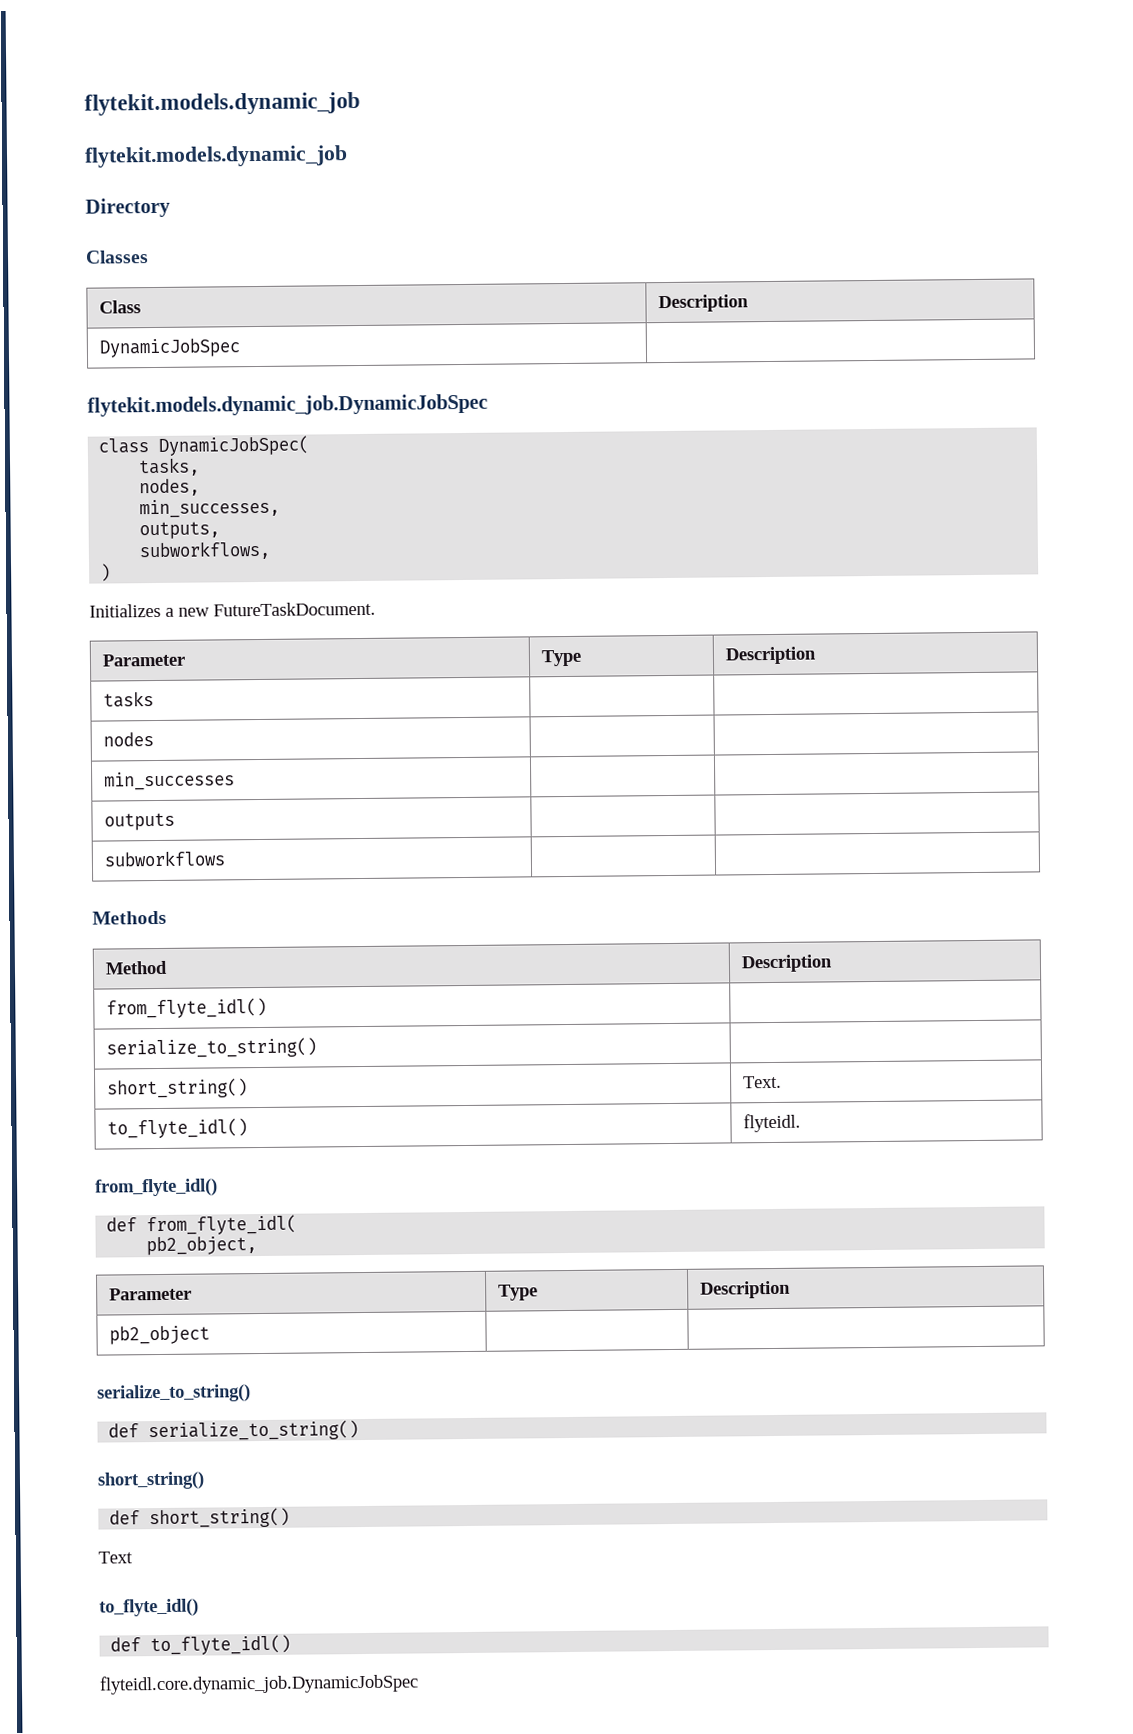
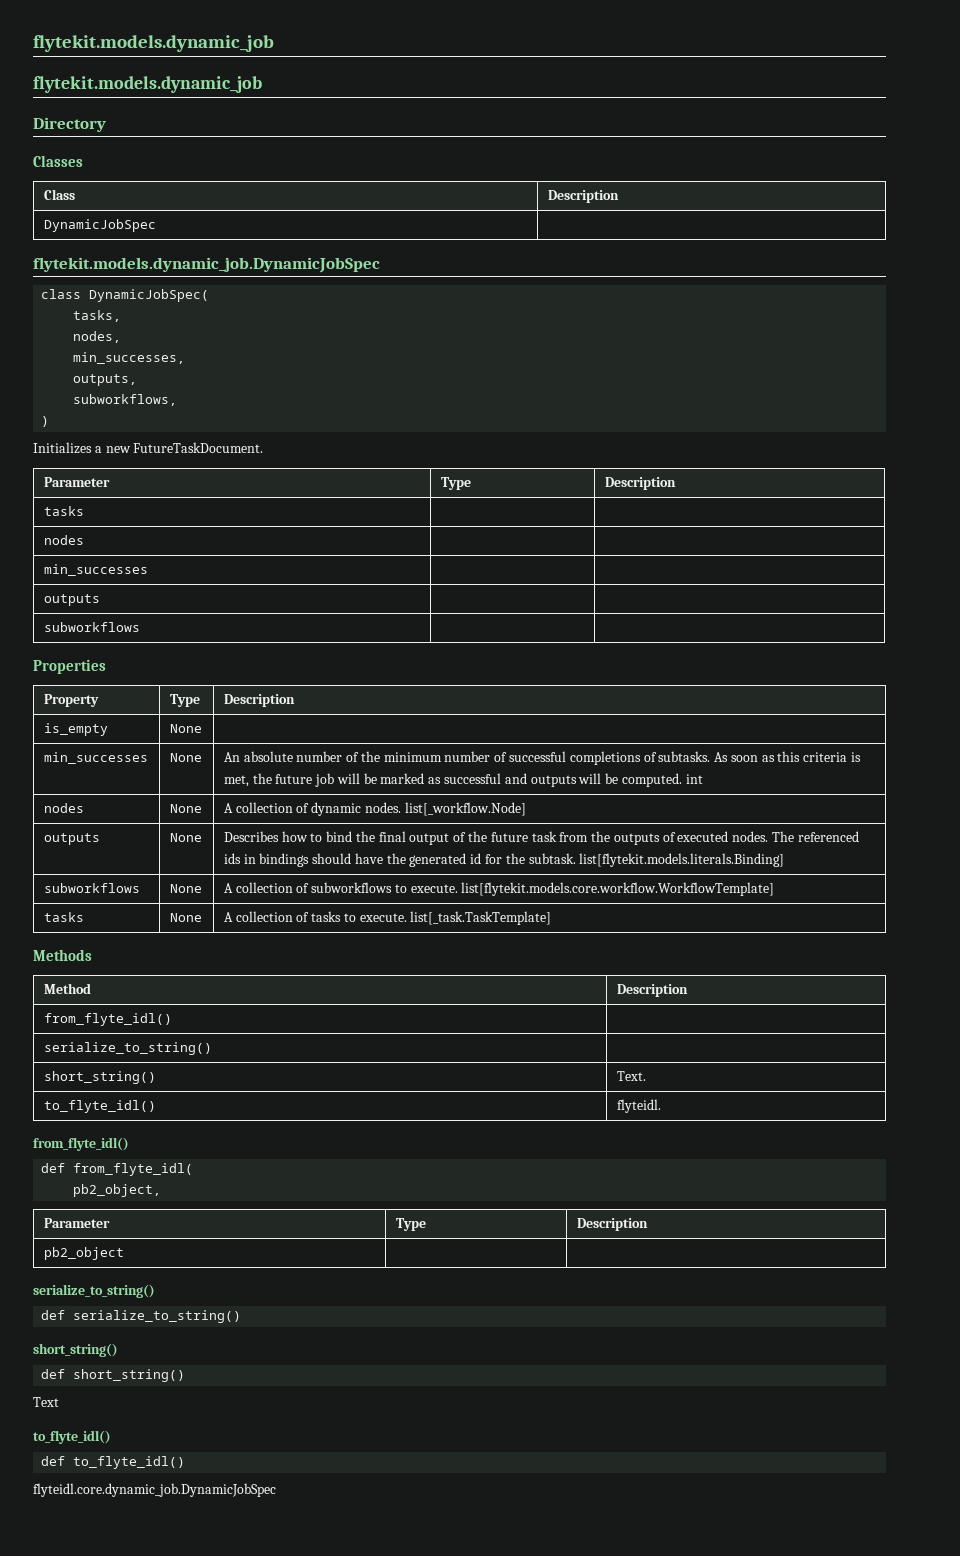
+ Properties
+ Property | Type | Description
+ is_empty | None |
+ min_successes | None | An absolute number of the minimum number of successful completions of subtasks. As soon as this criteria is met, the future job will be marked as successful and outputs will be computed. int
+ nodes | None | A collection of dynamic nodes. list[_workflow.Node]
+ outputs | None | Describes how to bind the final output of the future task from the outputs of executed nodes. The referenced ids in bindings should have the generated id for the subtask. list[flytekit.models.literals.Binding]
+ subworkflows | None | A collection of subworkflows to execute. list[flytekit.models.core.workflow.WorkflowTemplate]
+ tasks | None | A collection of tasks to execute. list[_task.TaskTemplate]

